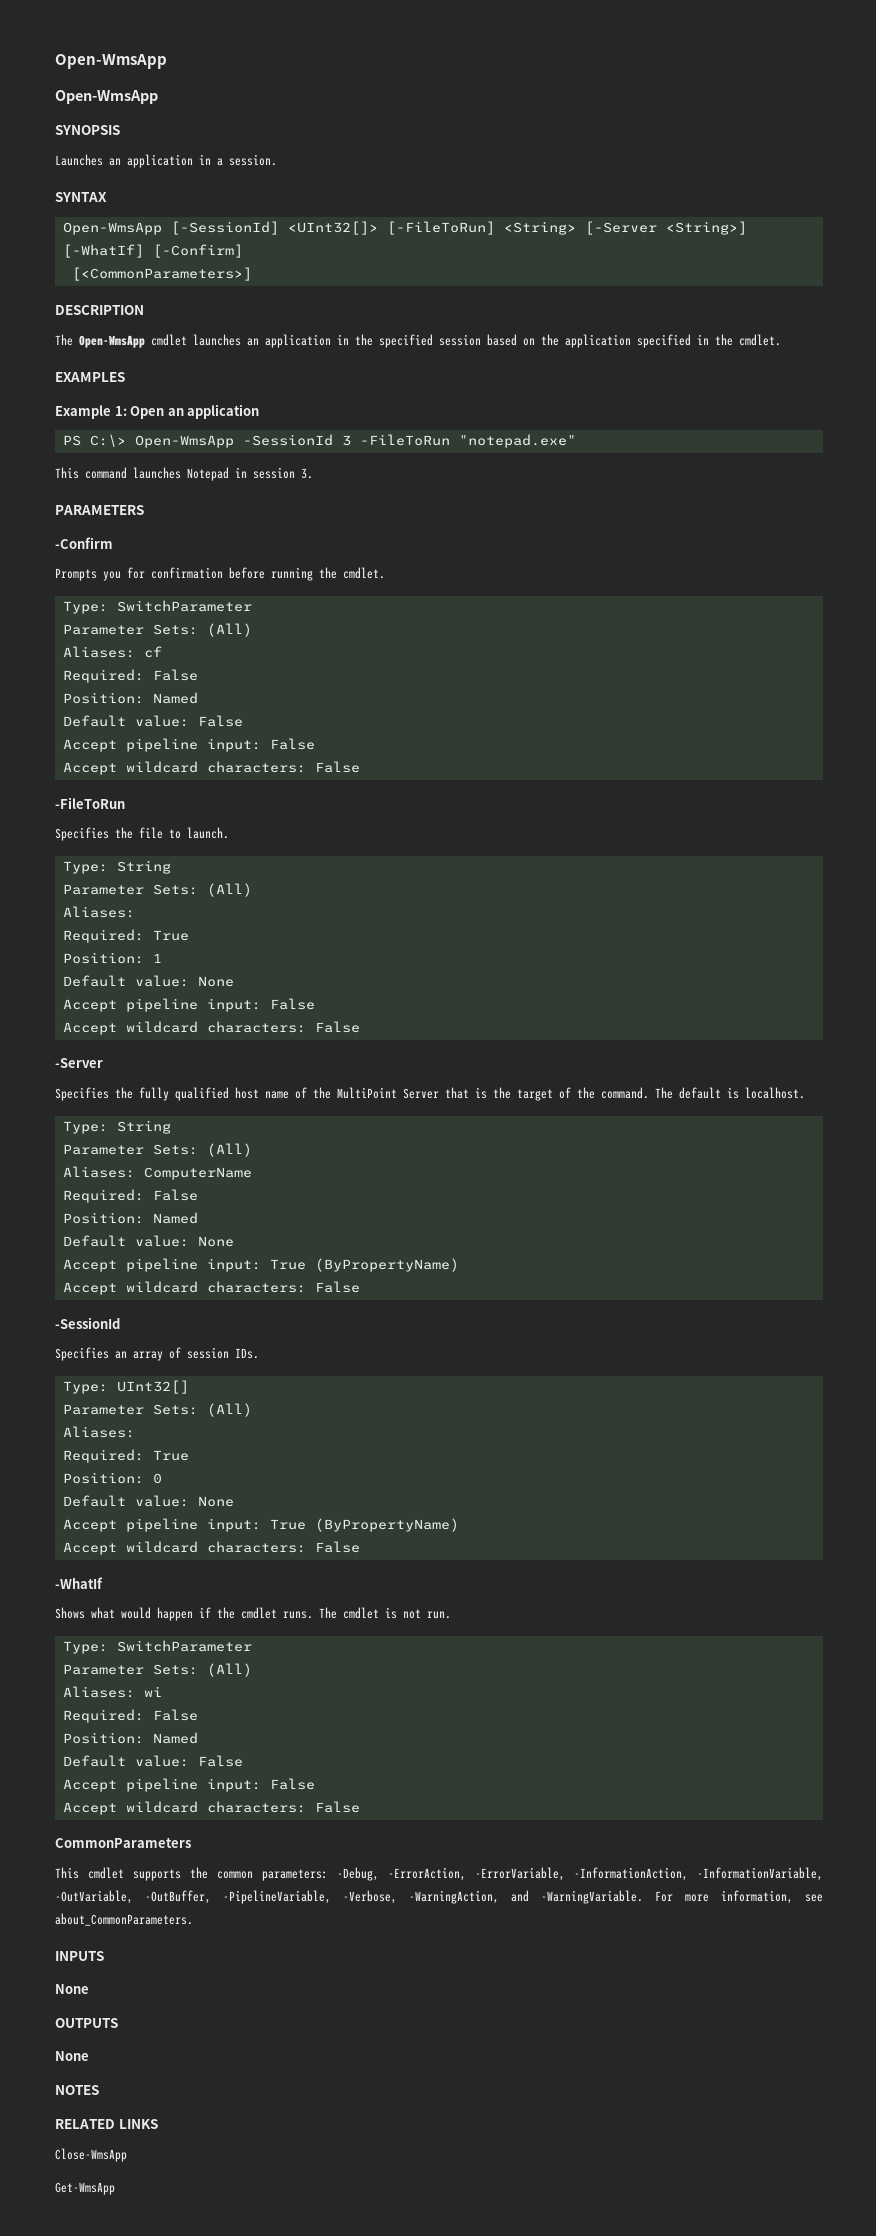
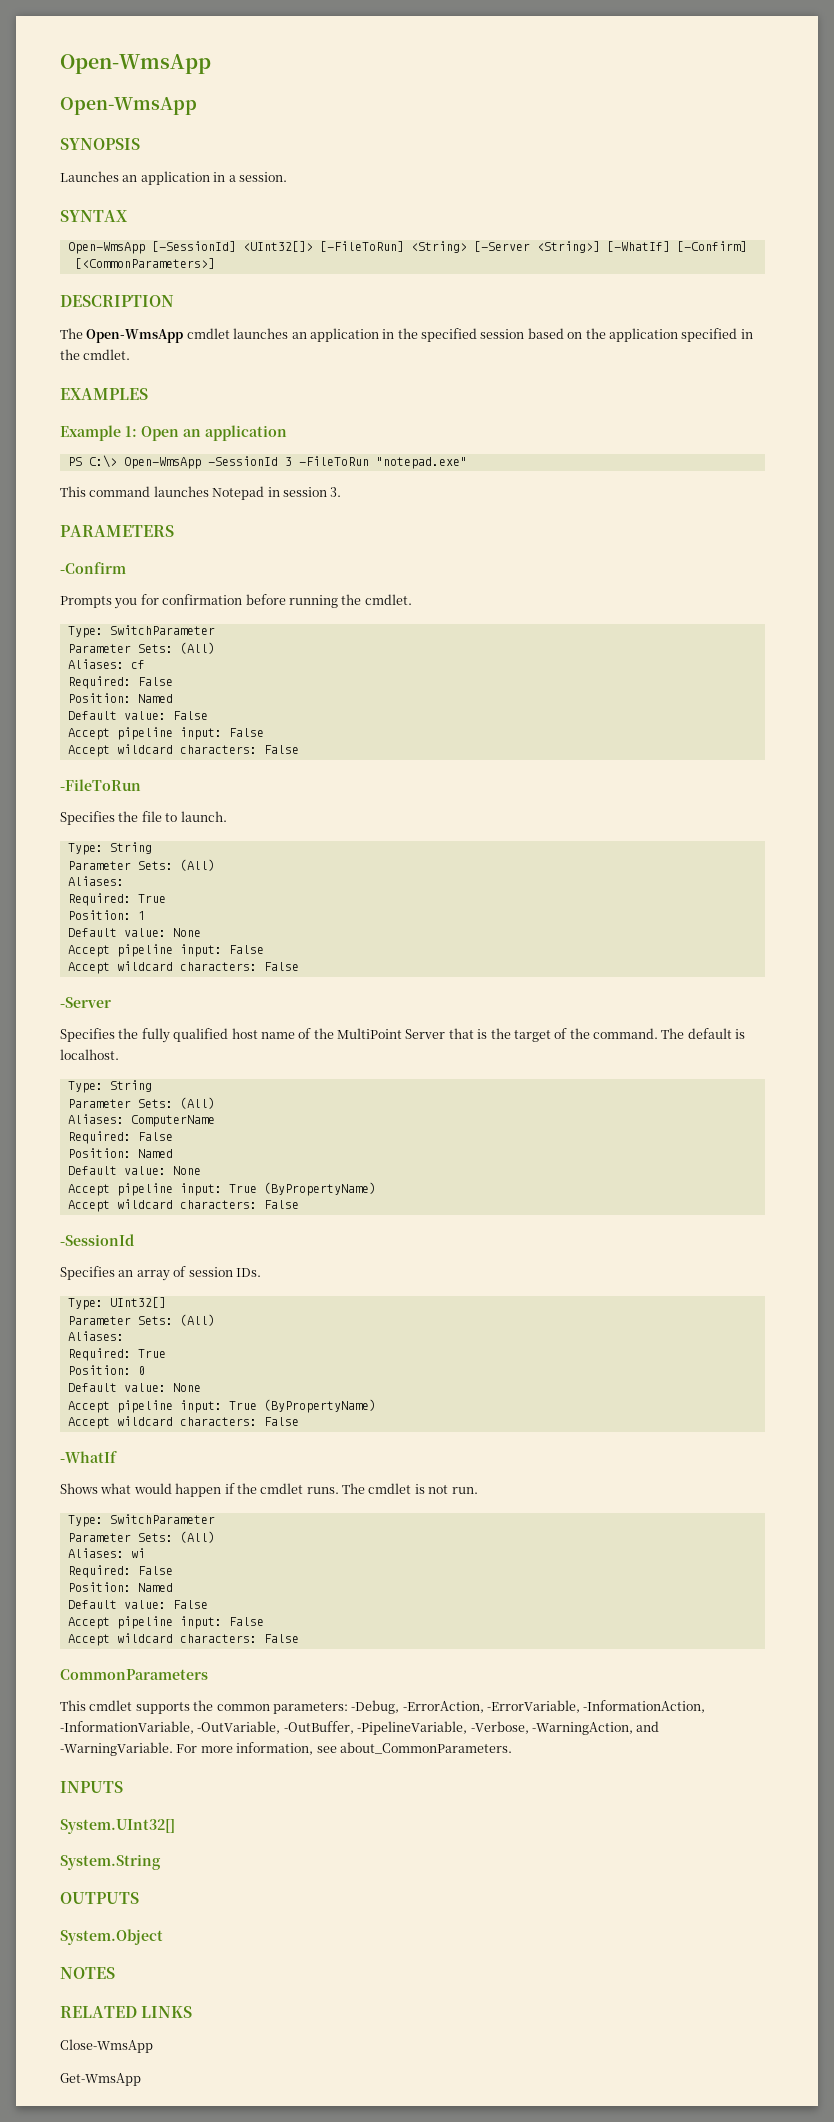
  INPUTS
- None
+ System.UInt32[]
+ System.String
  OUTPUTS
- None
+ System.Object

